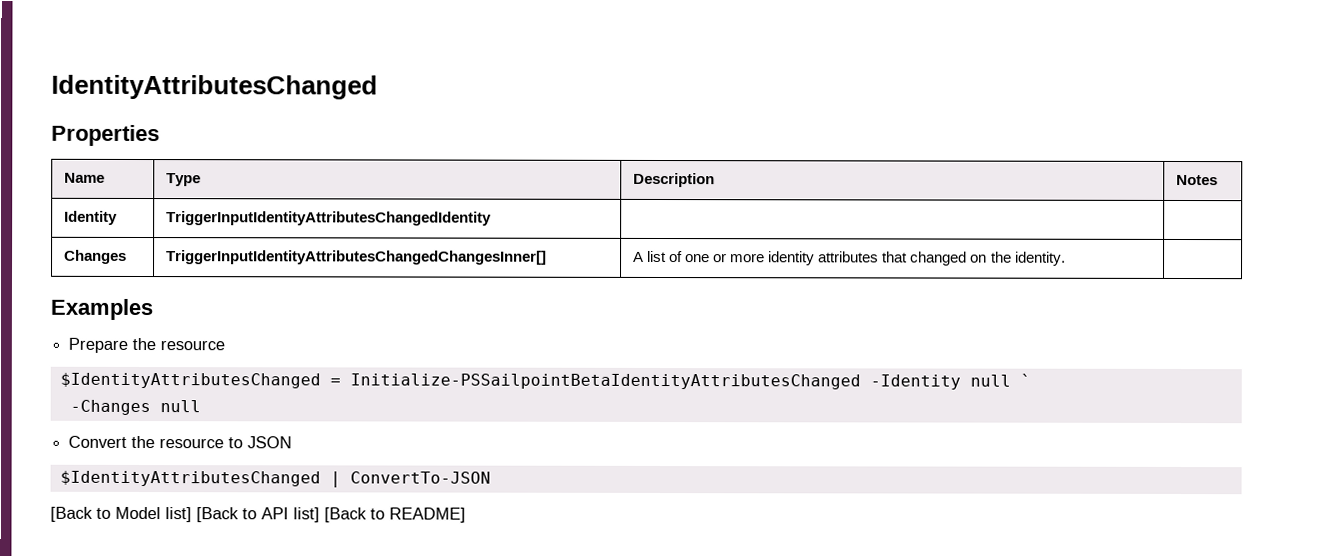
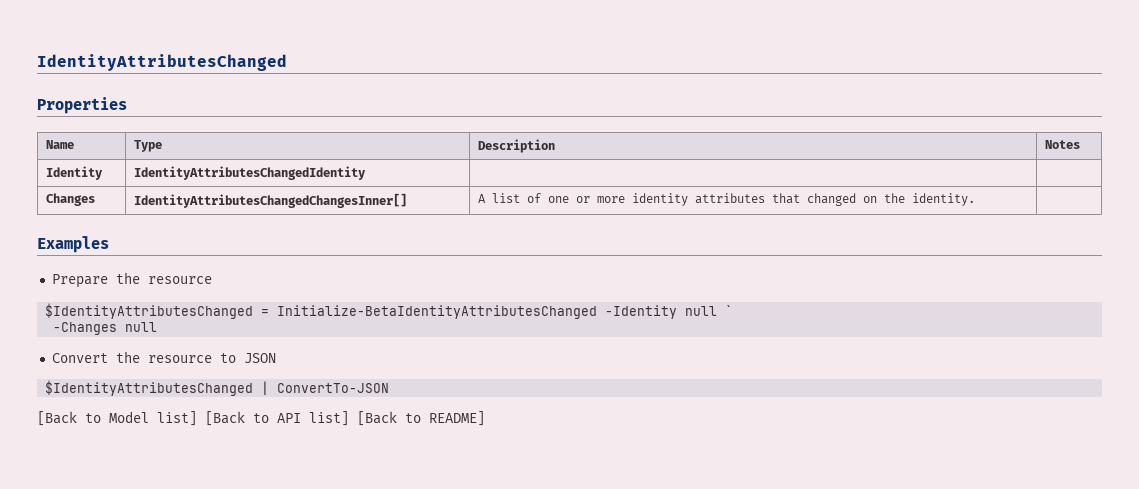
- Identity | TriggerInputIdentityAttributesChangedIdentity | |
+ Identity | IdentityAttributesChangedIdentity | |
- Changes | TriggerInputIdentityAttributesChangedChangesInner[] | A list of one or more identity attributes that changed on the identity. |
+ Changes | IdentityAttributesChangedChangesInner[] | A list of one or more identity attributes that changed on the identity. |
- $IdentityAttributesChanged = Initialize-PSSailpointBetaIdentityAttributesChanged -Identity null `
+ $IdentityAttributesChanged = Initialize-BetaIdentityAttributesChanged -Identity null `

